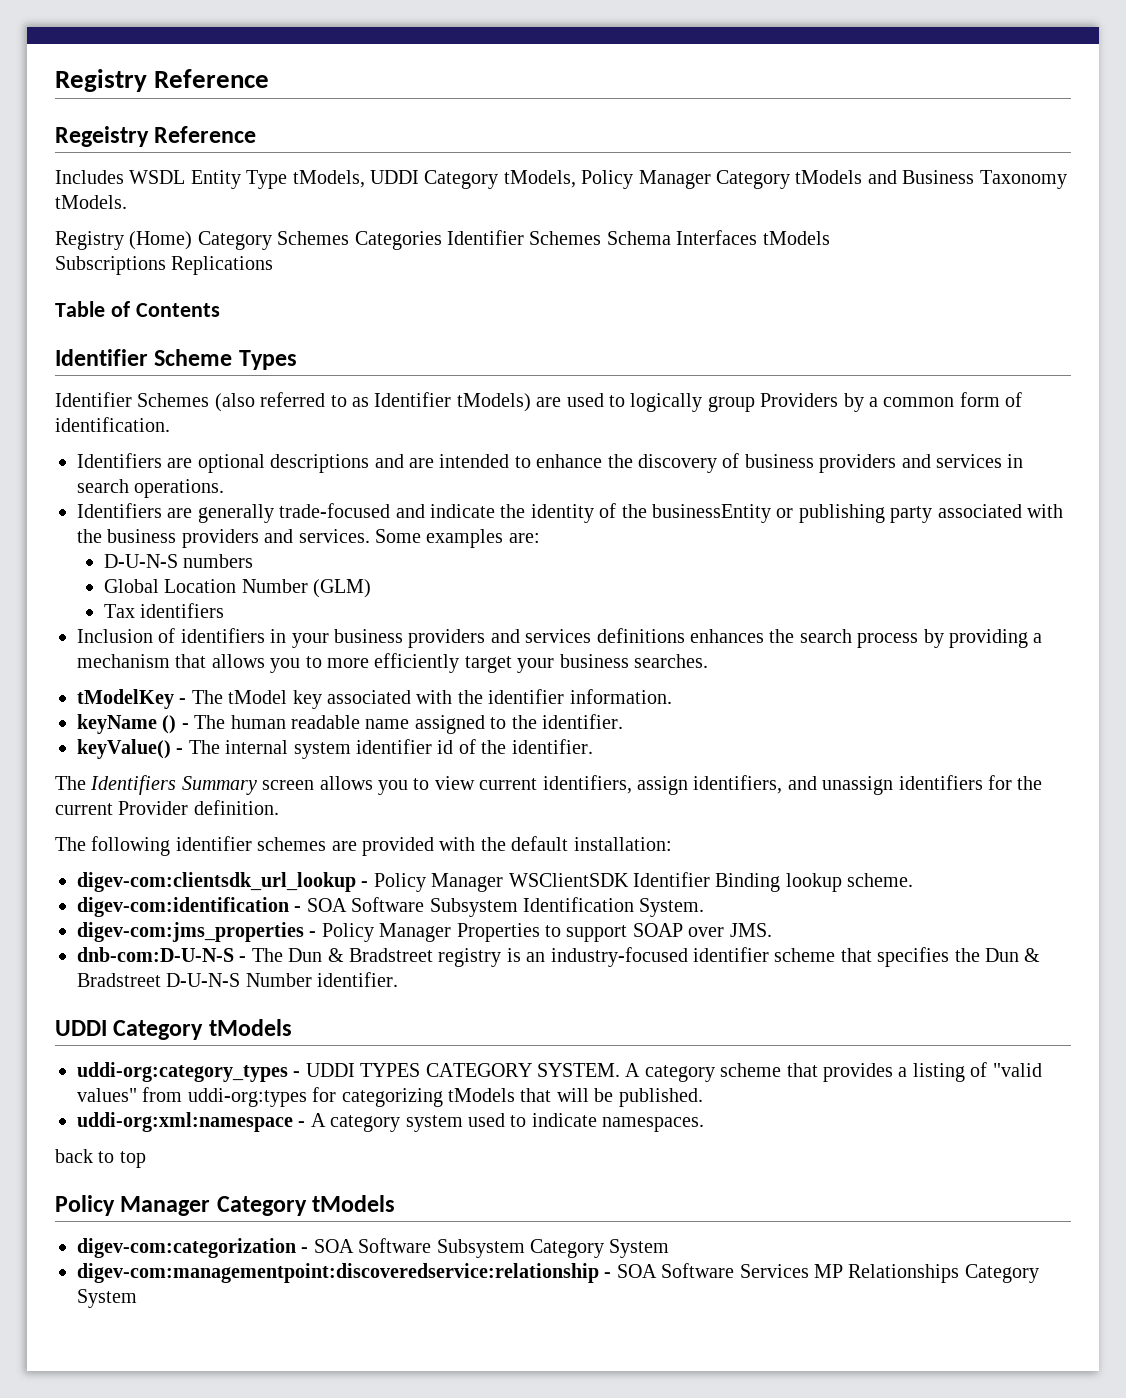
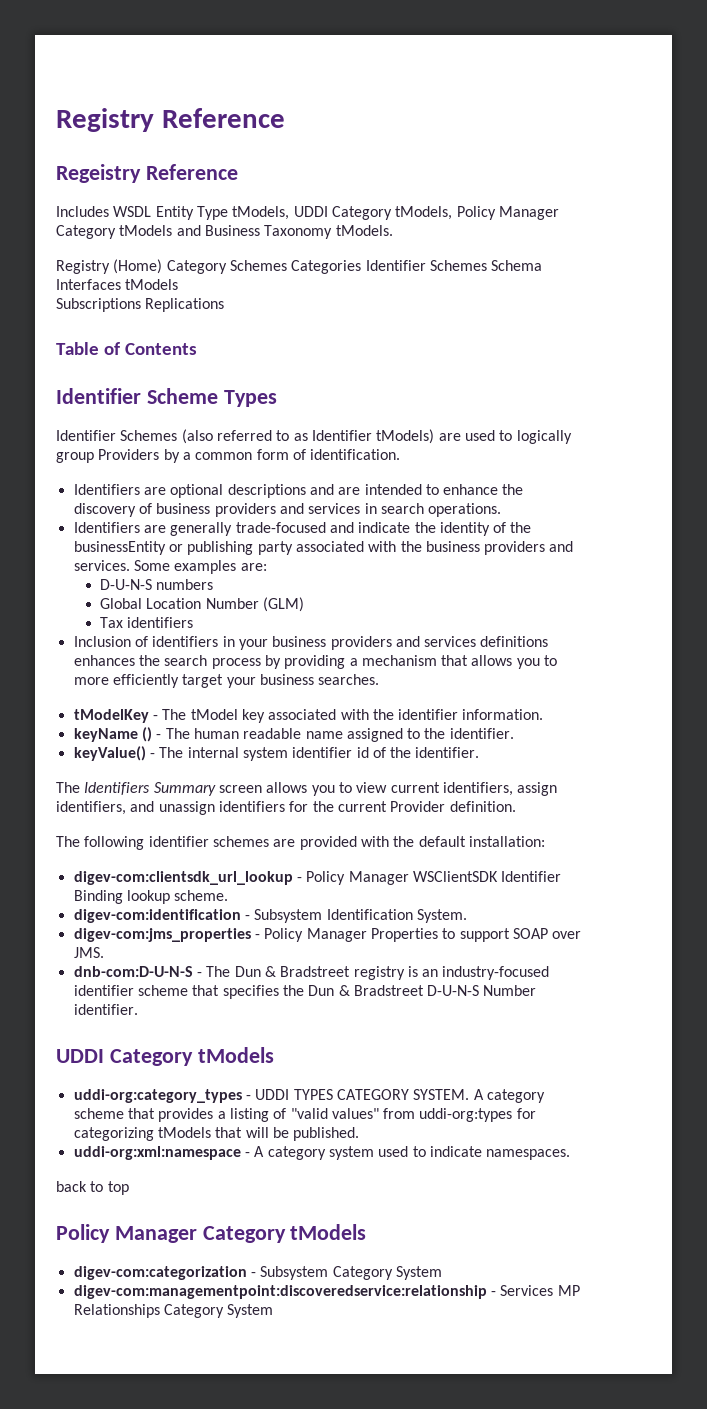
- digev-com:identification - SOA Software Subsystem Identification System.
+ digev-com:identification - Subsystem Identification System.
- digev-com:categorization - SOA Software Subsystem Category System
+ digev-com:categorization - Subsystem Category System
- digev-com:managementpoint:discoveredservice:relationship - SOA Software Services MP Relationships Category System
+ digev-com:managementpoint:discoveredservice:relationship - Services MP Relationships Category System

